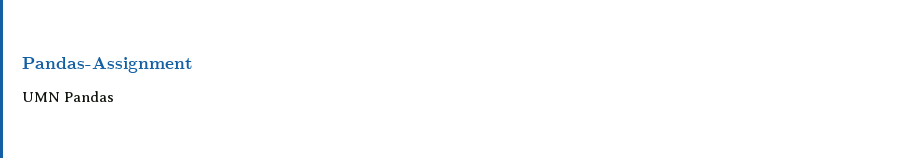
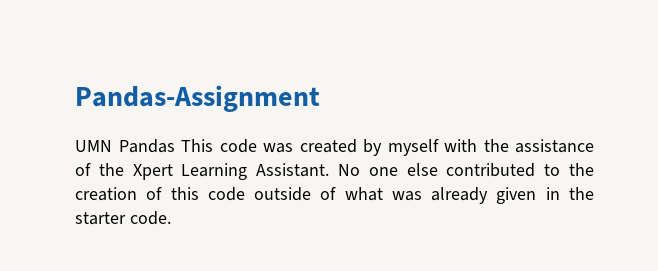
- UMN Pandas
+ UMN Pandas This code was created by myself with the assistance of the Xpert Learning Assistant. No one else contributed to the creation of this code outside of what was already given in the starter code.

